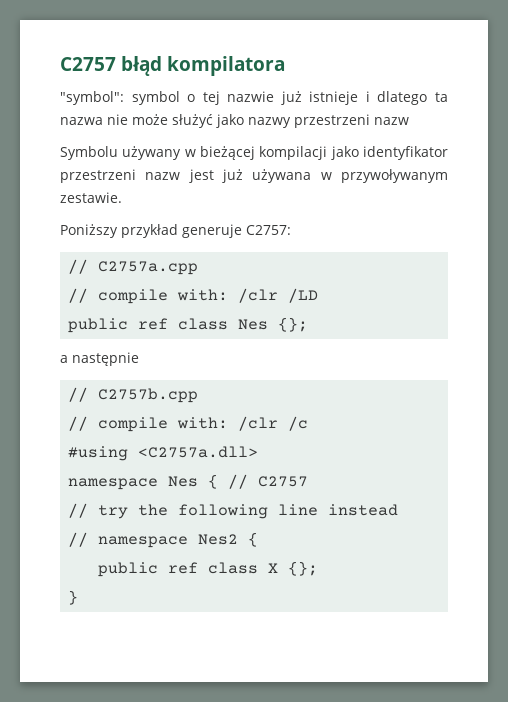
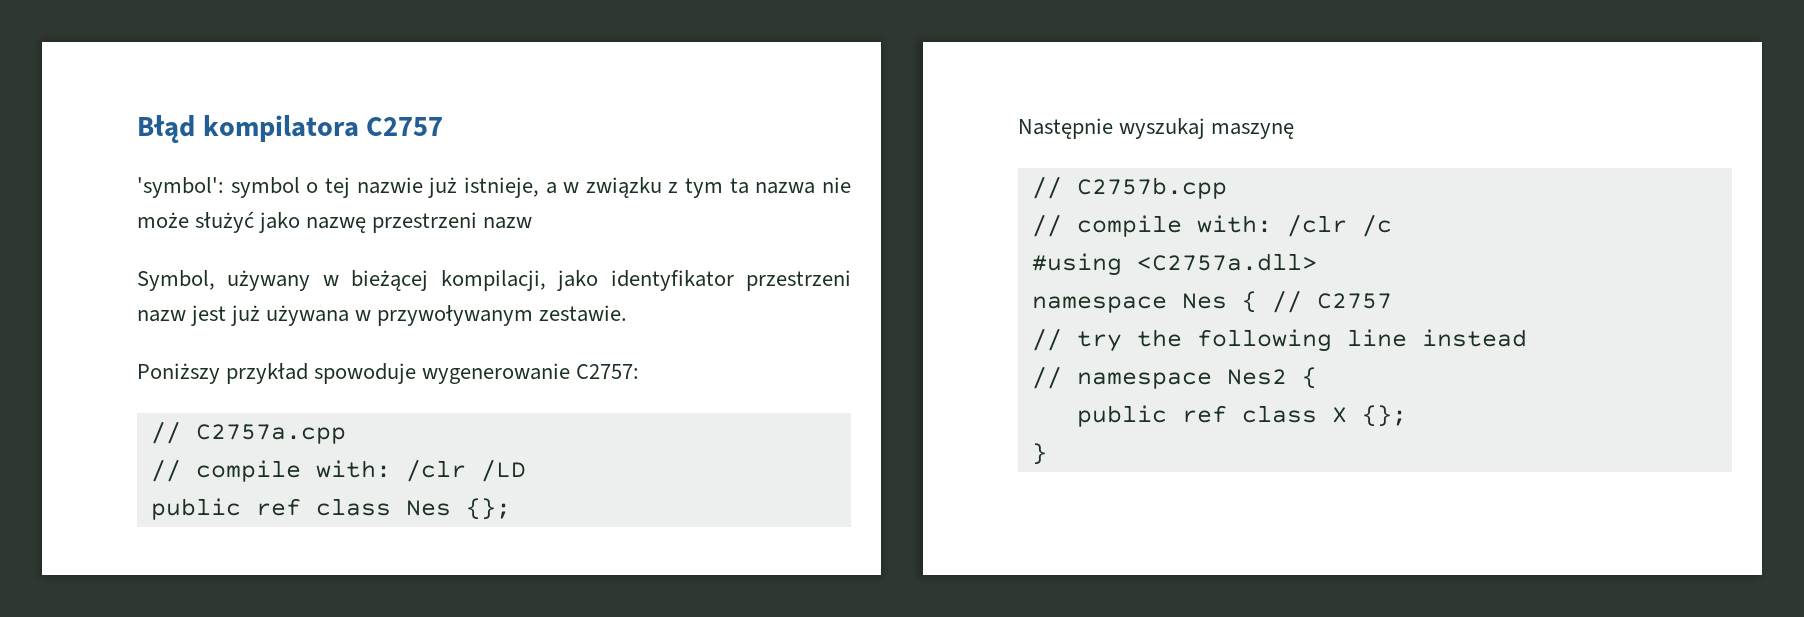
- C2757 błąd kompilatora
- "symbol": symbol o tej nazwie już istnieje i dlatego ta nazwa nie może służyć jako nazwy przestrzeni nazw
+ Błąd kompilatora C2757
+ 'symbol': symbol o tej nazwie już istnieje, a w związku z tym ta nazwa nie może służyć jako nazwę przestrzeni nazw
- Symbolu używany w bieżącej kompilacji jako identyfikator przestrzeni nazw jest już używana w przywoływanym zestawie.
+ Symbol, używany w bieżącej kompilacji, jako identyfikator przestrzeni nazw jest już używana w przywoływanym zestawie.
- Poniższy przykład generuje C2757:
+ Poniższy przykład spowoduje wygenerowanie C2757:
- a następnie
+ Następnie wyszukaj maszynę

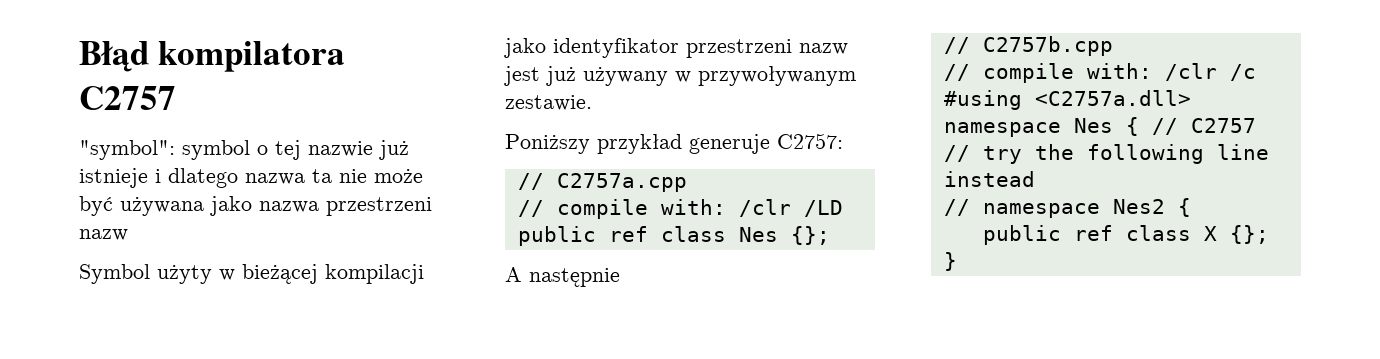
- 'symbol': symbol o tej nazwie już istnieje, a w związku z tym ta nazwa nie może służyć jako nazwę przestrzeni nazw
+ "symbol": symbol o tej nazwie już istnieje i dlatego nazwa ta nie może być używana jako nazwa przestrzeni nazw
- Symbol, używany w bieżącej kompilacji, jako identyfikator przestrzeni nazw jest już używana w przywoływanym zestawie.
+ Symbol użyty w bieżącej kompilacji jako identyfikator przestrzeni nazw jest już używany w przywoływanym zestawie.
- Poniższy przykład spowoduje wygenerowanie C2757:
+ Poniższy przykład generuje C2757:
- Następnie wyszukaj maszynę
+ A następnie

